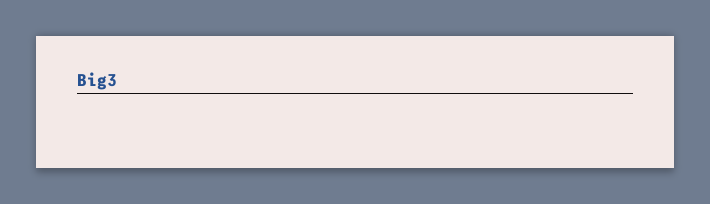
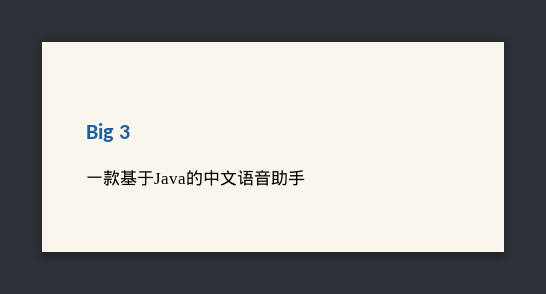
- Big3
+ Big 3
+ 一款基于Java的中文语音助手

